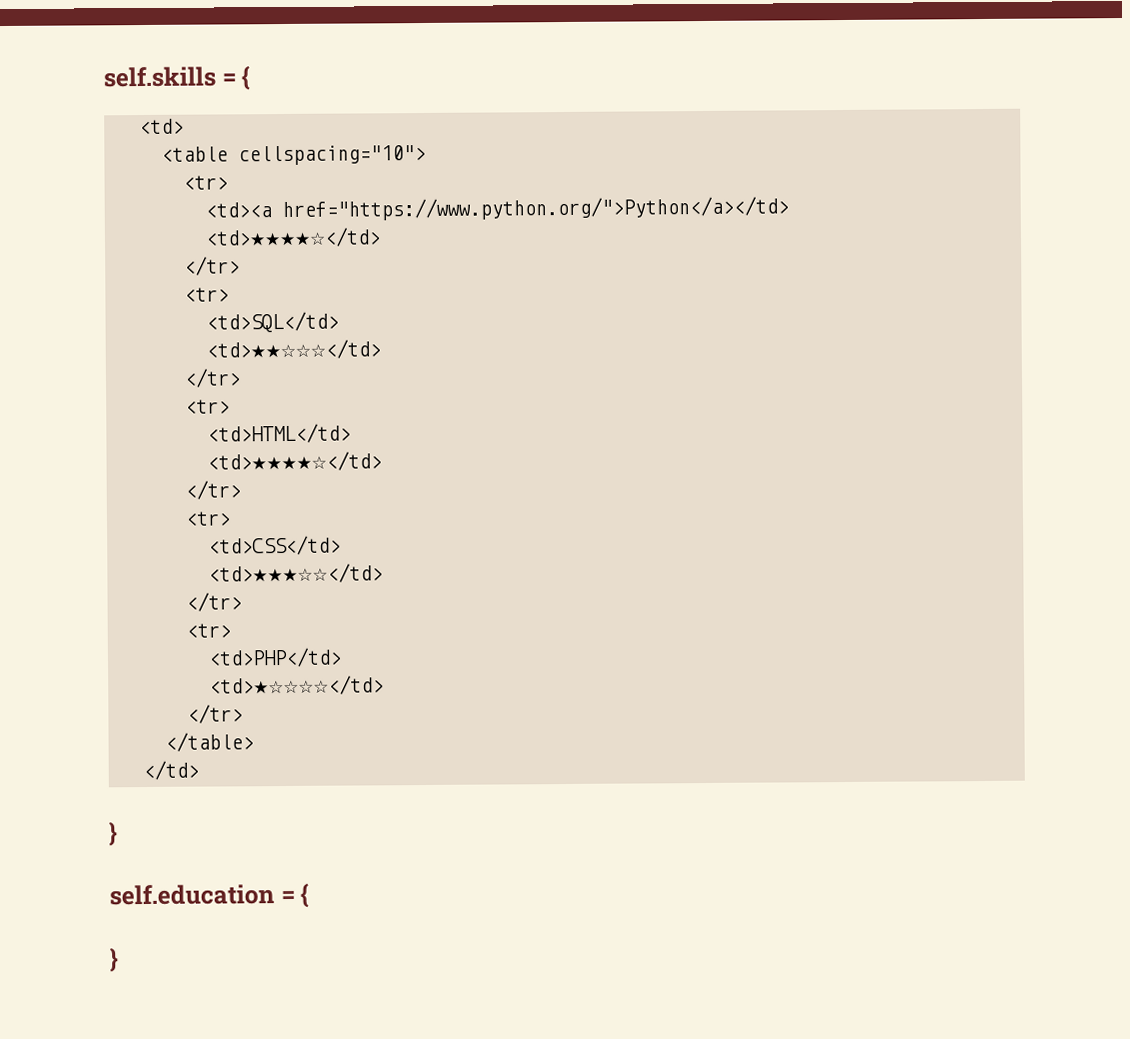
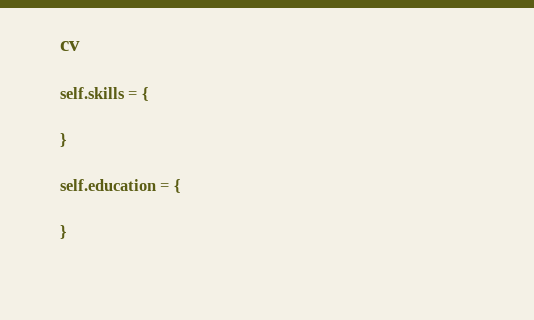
+ cv
- <td>
- <table cellspacing="10">
- <tr>
- <td><a href="https://www.python.org/">Python</a></td>
- <td>★★★★☆</td>
- </tr>
- <tr>
- <td>SQL</td>
- <td>★★☆☆☆</td>
- </tr>
- <tr>
- <td>HTML</td>
- <td>★★★★☆</td>
- </tr>
- <tr>
- <td>CSS</td>
- <td>★★★☆☆</td>
- </tr>
- <tr>
- <td>PHP</td>
- <td>★☆☆☆☆</td>
- </tr>
- </table>
- </td>

